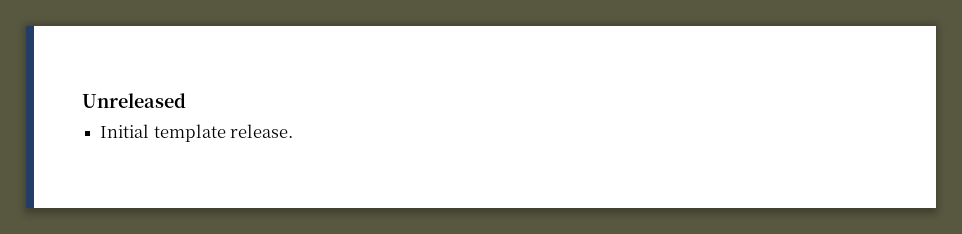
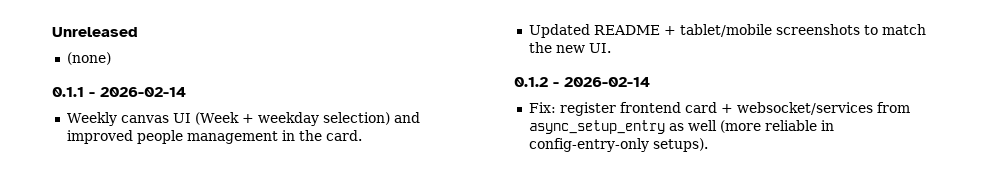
- Initial template release.
+ (none)
+ 0.1.1 - 2026-02-14
+ Weekly canvas UI (Week + weekday selection) and improved people management in the card.
+ Updated README + tablet/mobile screenshots to match the new UI.
+ 0.1.2 - 2026-02-14
+ Fix: register frontend card + websocket/services from async_setup_entry as well (more reliable in config-entry-only setups).

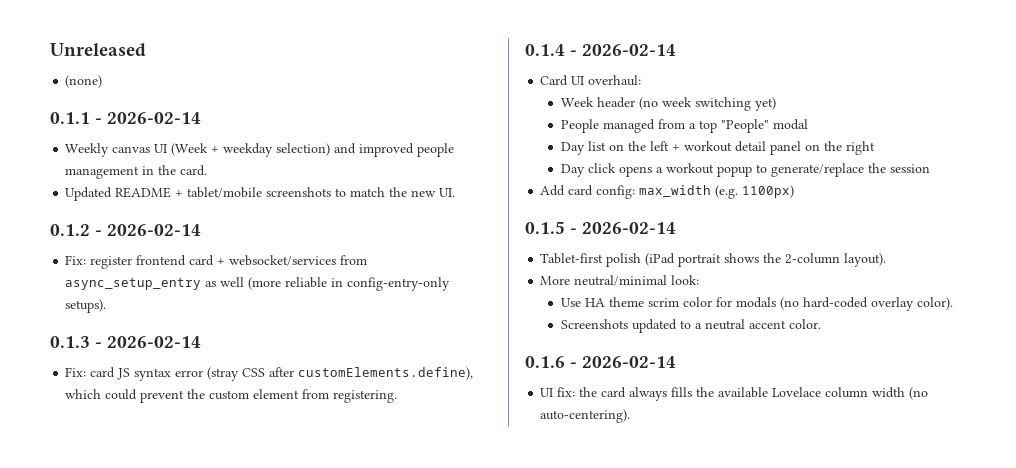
+ 0.1.3 - 2026-02-14
+ Fix: card JS syntax error (stray CSS after customElements.define), which could prevent the custom element from registering.
+ 0.1.4 - 2026-02-14
+ Card UI overhaul:
+ Week header (no week switching yet)
+ People managed from a top "People" modal
+ Day list on the left + workout detail panel on the right
+ Day click opens a workout popup to generate/replace the session
+ Add card config: max_width (e.g. 1100px)
+ 0.1.5 - 2026-02-14
+ Tablet-first polish (iPad portrait shows the 2-column layout).
+ More neutral/minimal look:
+ Use HA theme scrim color for modals (no hard-coded overlay color).
+ Screenshots updated to a neutral accent color.
+ 0.1.6 - 2026-02-14
+ UI fix: the card always fills the available Lovelace column width (no auto-centering).

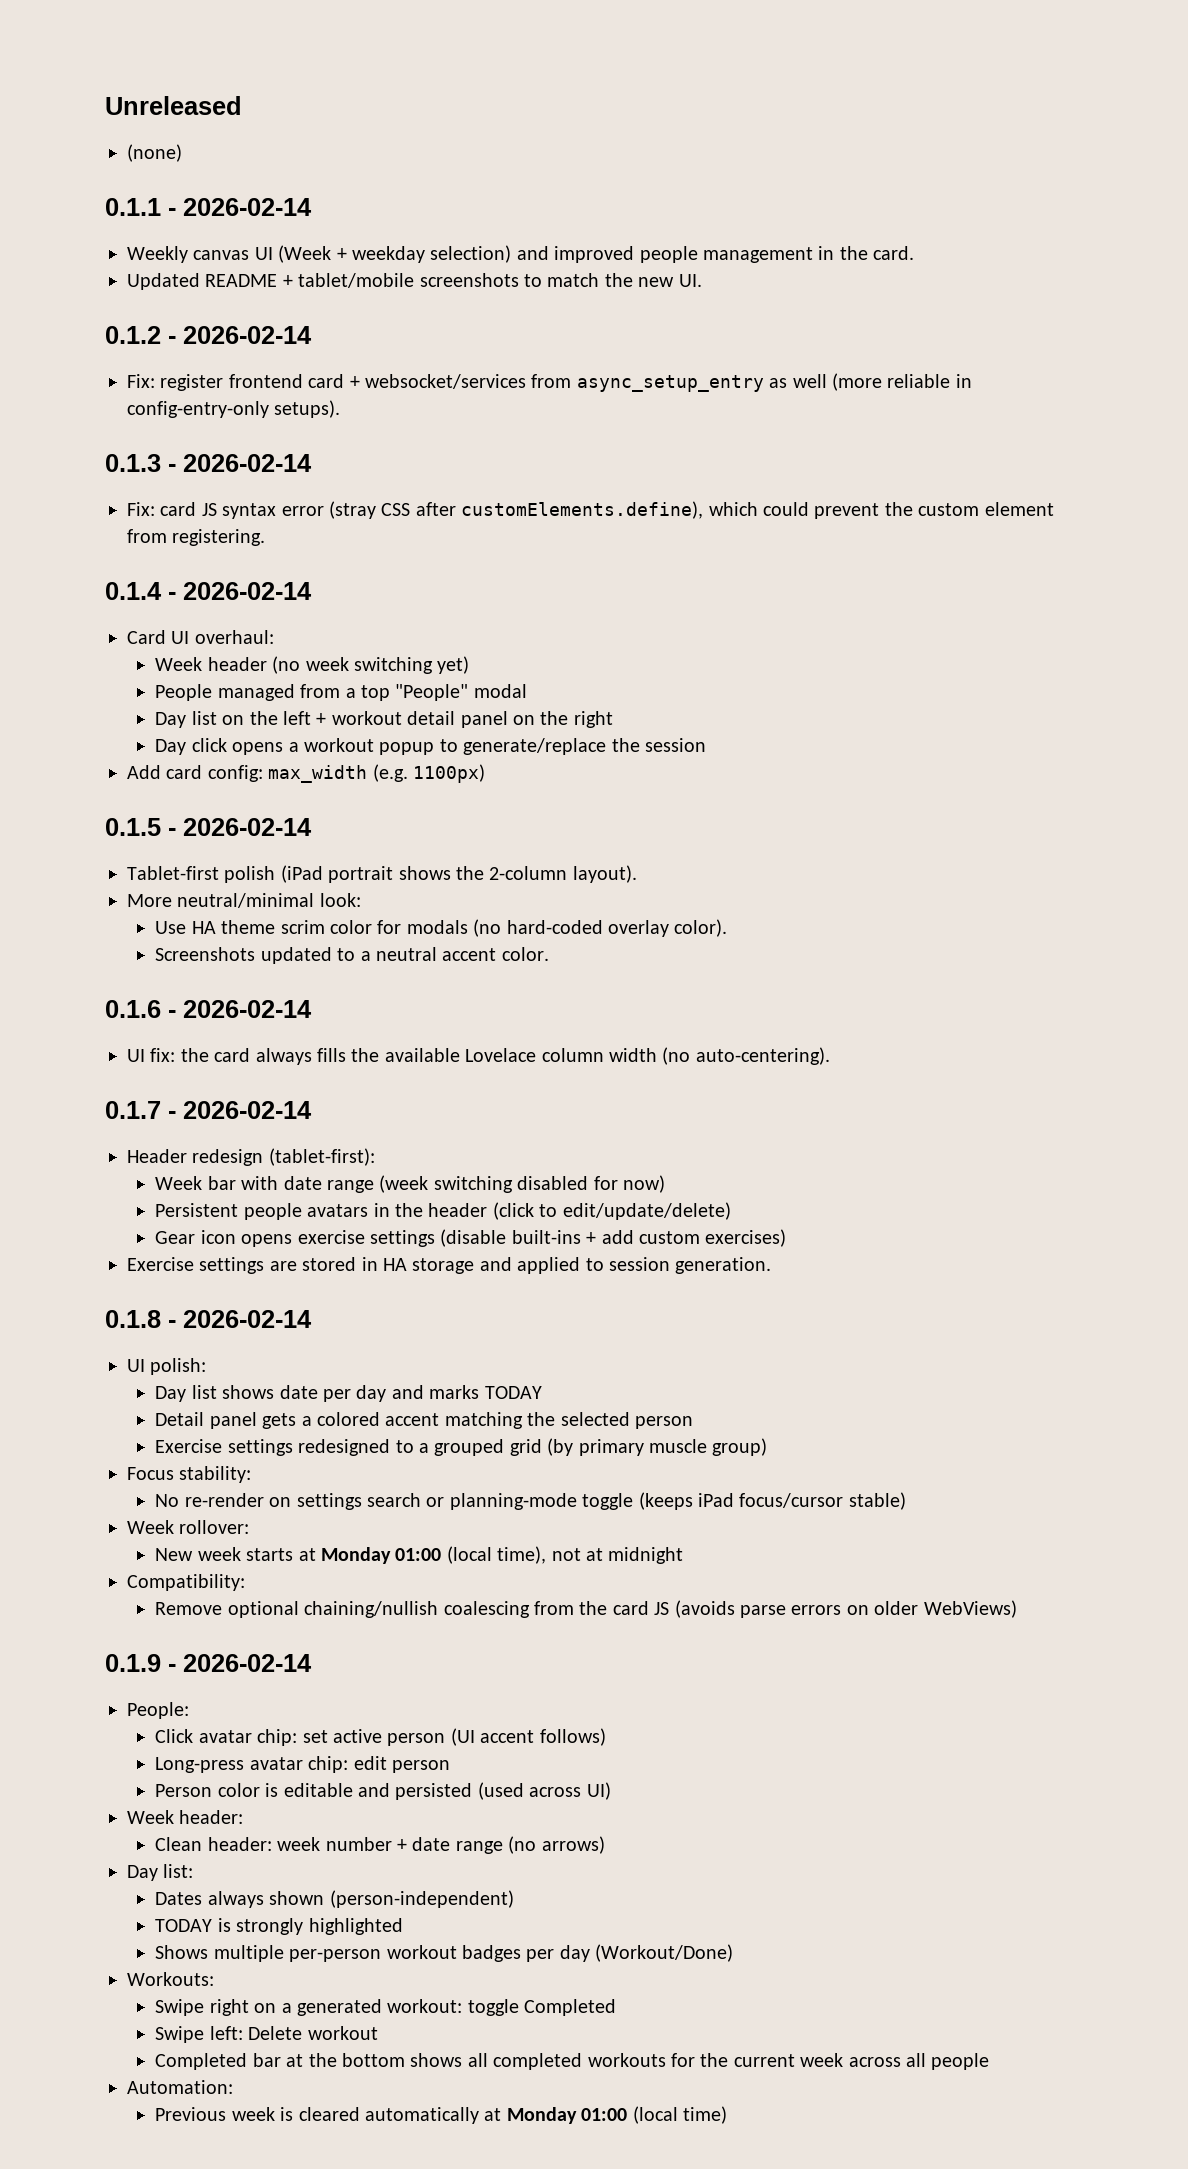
+ 0.1.7 - 2026-02-14
+ Header redesign (tablet-first):
+ Week bar with date range (week switching disabled for now)
+ Persistent people avatars in the header (click to edit/update/delete)
+ Gear icon opens exercise settings (disable built-ins + add custom exercises)
+ Exercise settings are stored in HA storage and applied to session generation.
+ 0.1.8 - 2026-02-14
+ UI polish:
+ Day list shows date per day and marks TODAY
+ Detail panel gets a colored accent matching the selected person
+ Exercise settings redesigned to a grouped grid (by primary muscle group)
+ Focus stability:
+ No re-render on settings search or planning-mode toggle (keeps iPad focus/cursor stable)
+ Week rollover:
+ New week starts at Monday 01:00 (local time), not at midnight
+ Compatibility:
+ Remove optional chaining/nullish coalescing from the card JS (avoids parse errors on older WebViews)
+ 0.1.9 - 2026-02-14
+ People:
+ Click avatar chip: set active person (UI accent follows)
+ Long-press avatar chip: edit person
+ Person color is editable and persisted (used across UI)
+ Week header:
+ Clean header: week number + date range (no arrows)
+ Day list:
+ Dates always shown (person-independent)
+ TODAY is strongly highlighted
+ Shows multiple per-person workout badges per day (Workout/Done)
+ Workouts:
+ Swipe right on a generated workout: toggle Completed
+ Swipe left: Delete workout
+ Completed bar at the bottom shows all completed workouts for the current week across all people
+ Automation:
+ Previous week is cleared automatically at Monday 01:00 (local time)

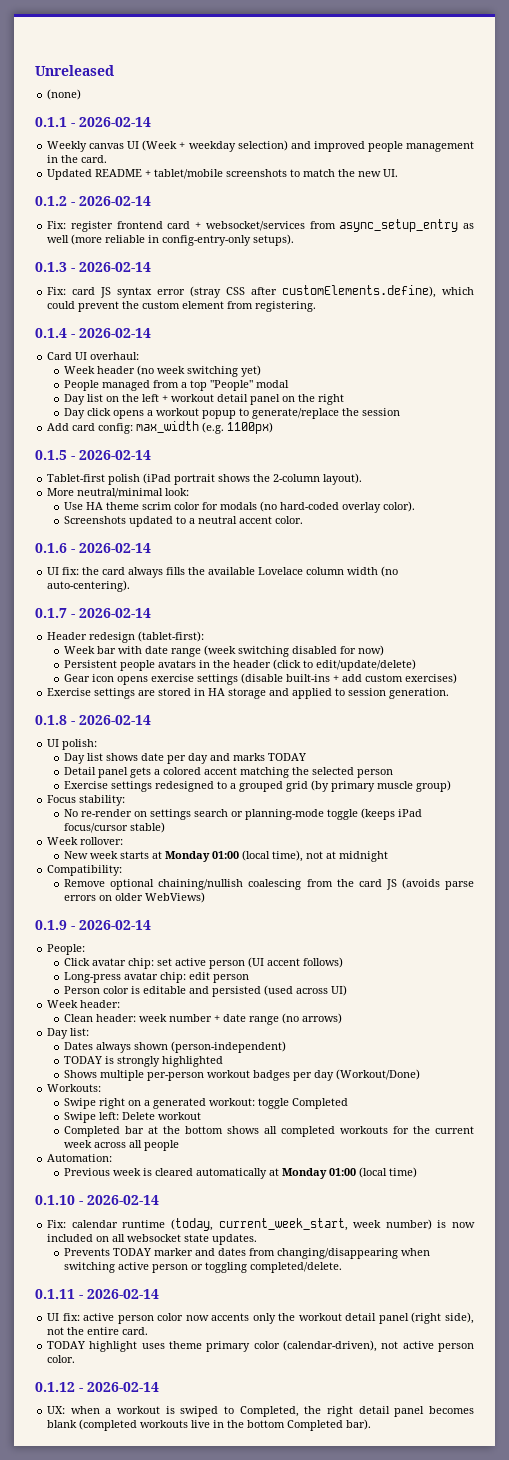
+ 0.1.10 - 2026-02-14
+ Fix: calendar runtime (today, current_week_start, week number) is now included on all websocket state updates.
+ Prevents TODAY marker and dates from changing/disappearing when switching active person or toggling completed/delete.
+ 0.1.11 - 2026-02-14
+ UI fix: active person color now accents only the workout detail panel (right side), not the entire card.
+ TODAY highlight uses theme primary color (calendar-driven), not active person color.
+ 0.1.12 - 2026-02-14
+ UX: when a workout is swiped to Completed, the right detail panel becomes blank (completed workouts live in the bottom Completed bar).

